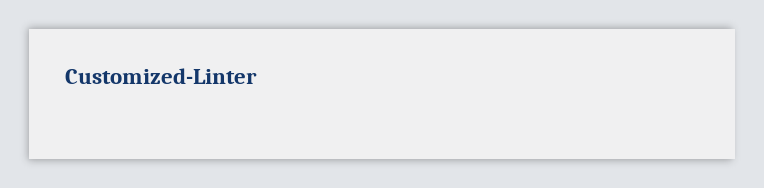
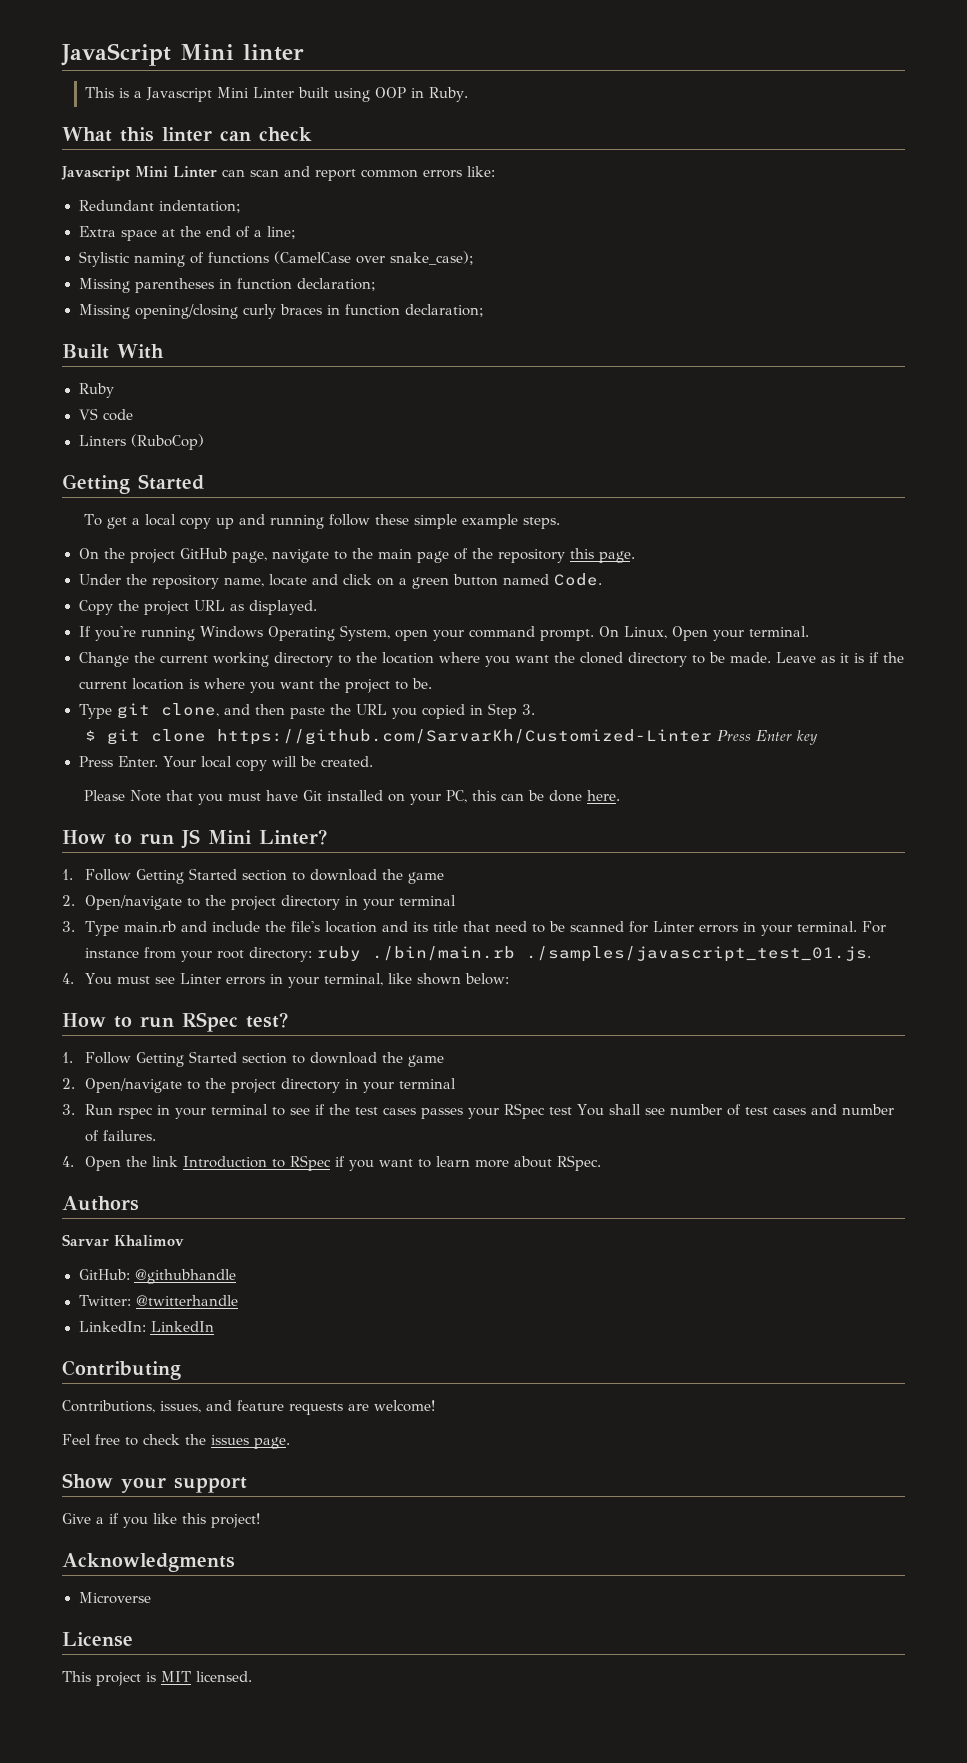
- Customized-Linter
+ JavaScript Mini linter
+ This is a Javascript Mini Linter built using OOP in Ruby.
+ What this linter can check
+ Javascript Mini Linter can scan and report common errors like:
+ Redundant indentation;
+ Extra space at the end of a line;
+ Stylistic naming of functions (CamelCase over snake_case);
+ Missing parentheses in function declaration;
+ Missing opening/closing curly braces in function declaration;
+ Built With
+ Ruby
+ VS code
+ Linters (RuboCop)
+ Getting Started
+ To get a local copy up and running follow these simple example steps.
+ On the project GitHub page, navigate to the main page of the repository this page.
+ Under the repository name, locate and click on a green button named Code.
+ Copy the project URL as displayed.
+ If you're running Windows Operating System, open your command prompt. On Linux, Open your terminal.
+ Change the current working directory to the location where you want the cloned directory to be made. Leave as it is if the current location is where you want the project to be.
+ Type git clone, and then paste the URL you copied in Step 3.
+ $ git clone https://github.com/SarvarKh/Customized-Linter Press Enter key
+ Press Enter. Your local copy will be created.
+ Please Note that you must have Git installed on your PC, this can be done here.
+ How to run JS Mini Linter?
+ 1. Follow Getting Started section to download the game
+ 2. Open/navigate to the project directory in your terminal
+ 3. Type main.rb and include the file's location and its title that need to be scanned for Linter errors in your terminal. For instance from your root directory: ruby ./bin/main.rb ./samples/javascript_test_01.js.
+ 4. You must see Linter errors in your terminal, like shown below:
+ How to run RSpec test?
+ 1. Follow Getting Started section to download the game
+ 2. Open/navigate to the project directory in your terminal
+ 3. Run rspec in your terminal to see if the test cases passes your RSpec test You shall see number of test cases and number of failures.
+ 4. Open the link Introduction to RSpec if you want to learn more about RSpec.
+ Authors
+ Sarvar Khalimov
+ GitHub: @githubhandle
+ Twitter: @twitterhandle
+ LinkedIn: LinkedIn
+ Contributing
+ Contributions, issues, and feature requests are welcome!
+ Feel free to check the issues page.
+ Show your support
+ Give a if you like this project!
+ Acknowledgments
+ Microverse
+ License
+ This project is MIT licensed.

